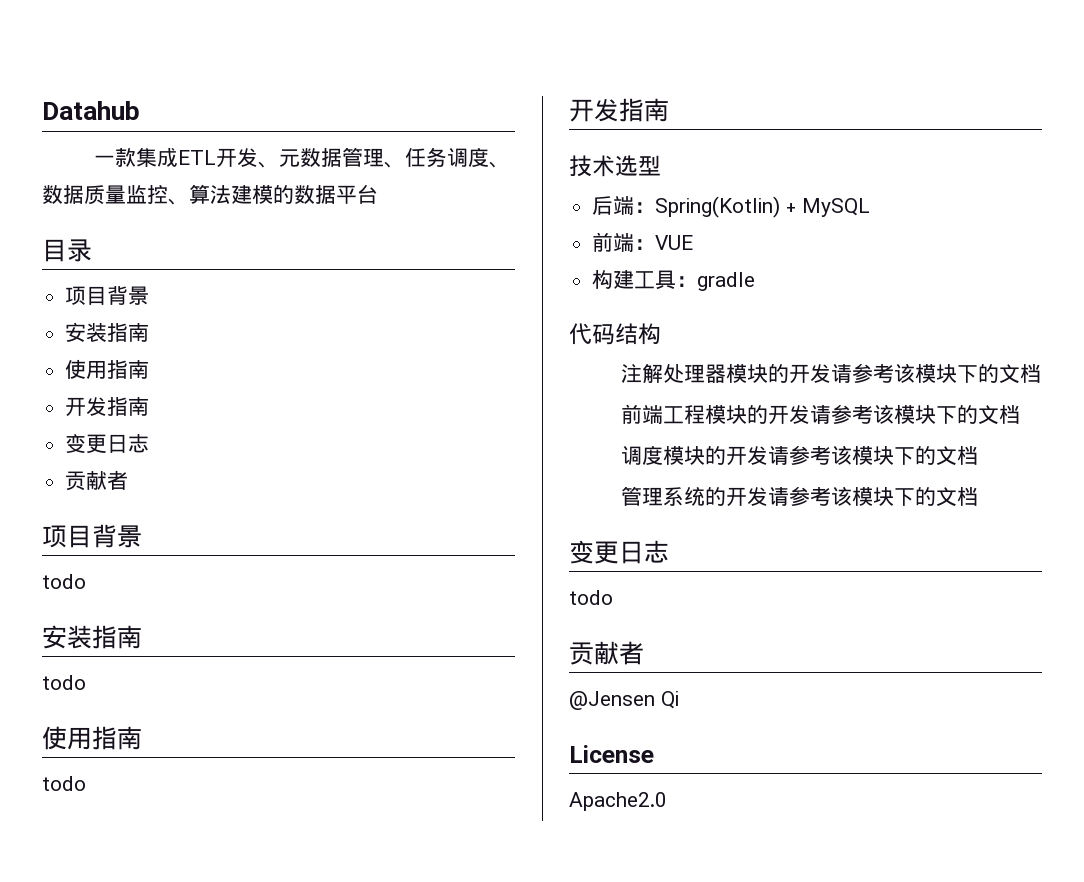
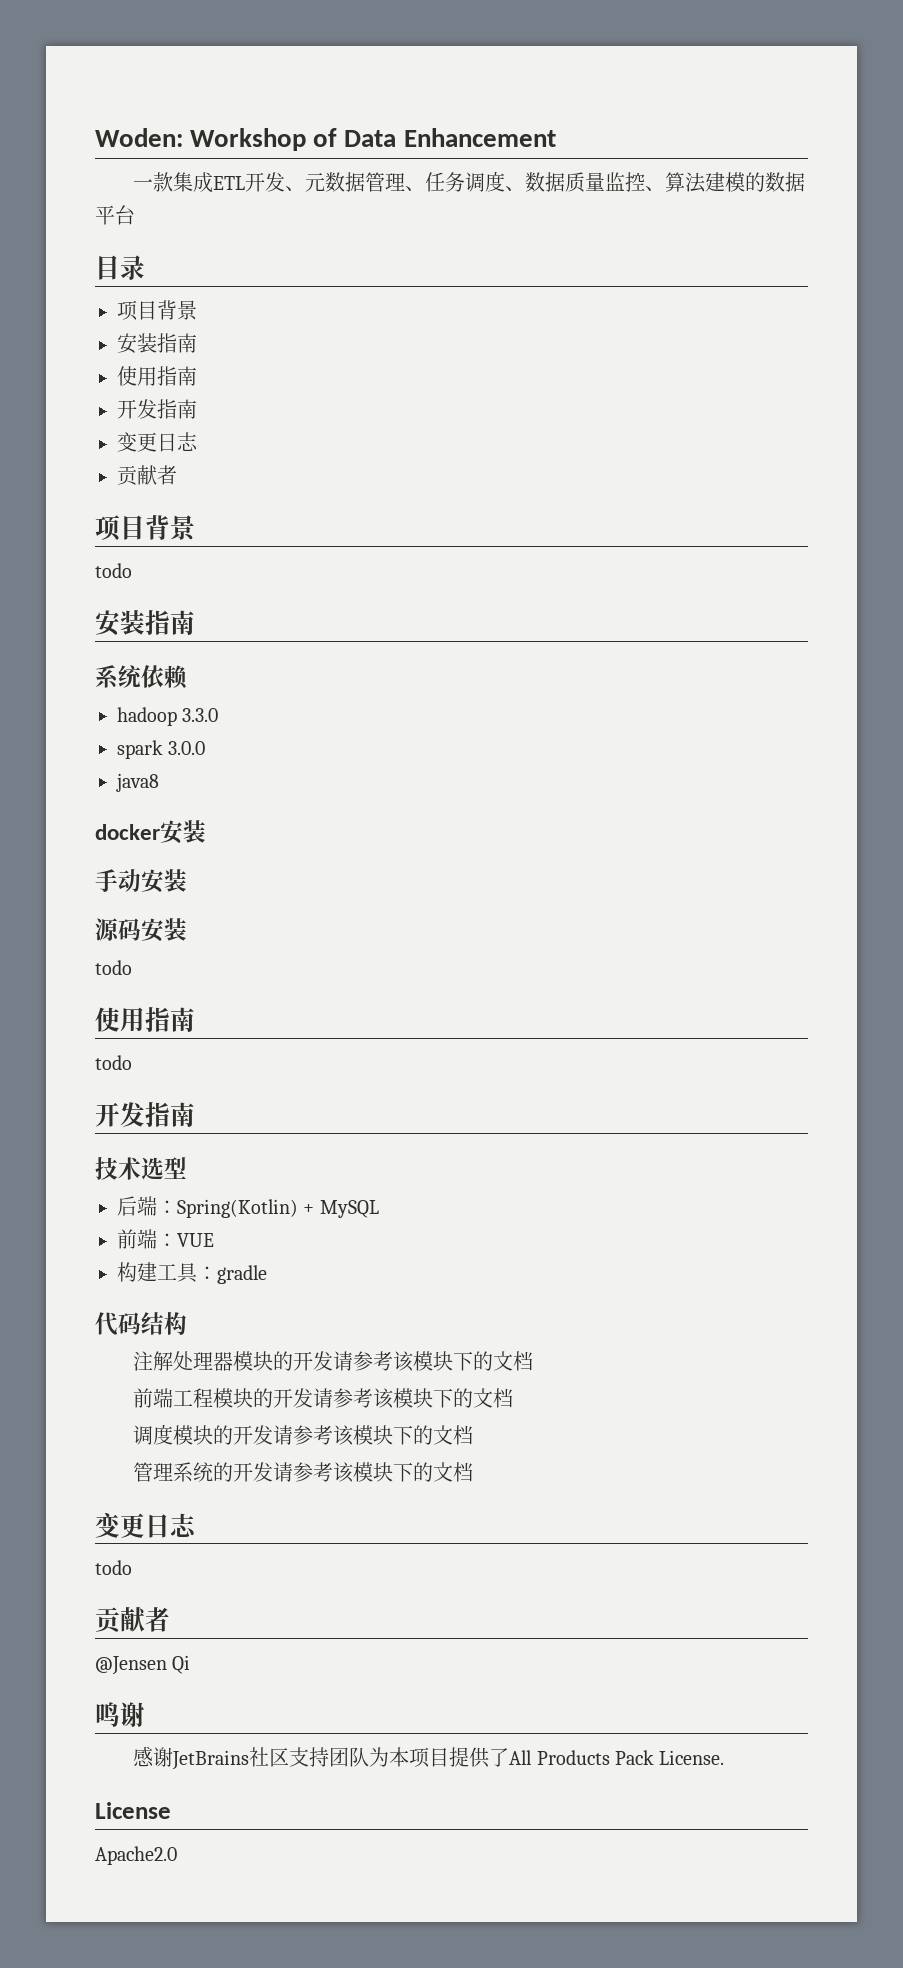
- Datahub
+ Woden: Workshop of Data Enhancement
+ 系统依赖
+ hadoop 3.3.0
+ spark 3.0.0
+ java8
+ docker安装
+ 手动安装
+ 源码安装
+ 鸣谢
+ 感谢JetBrains社区支持团队为本项目提供了All Products Pack License.

